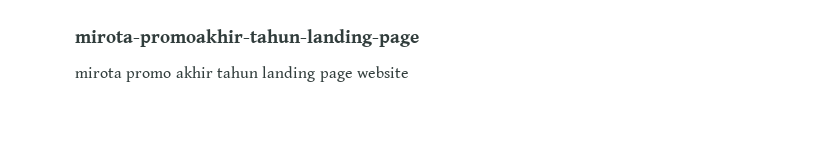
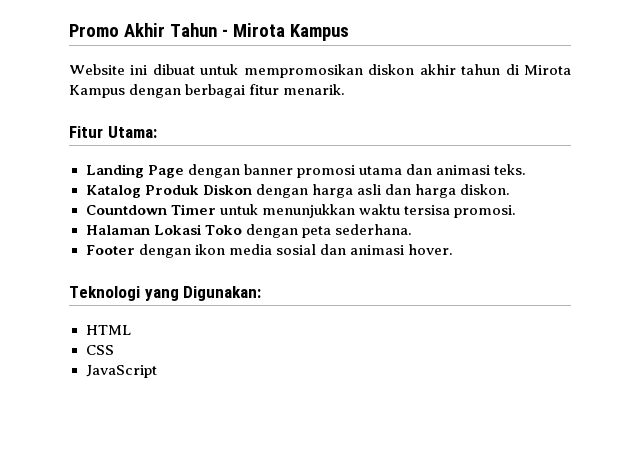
- mirota-promoakhir-tahun-landing-page
- mirota promo akhir tahun landing page website
+ Promo Akhir Tahun - Mirota Kampus
+ Website ini dibuat untuk mempromosikan diskon akhir tahun di Mirota Kampus dengan berbagai fitur menarik.
+ Fitur Utama:
+ Landing Page dengan banner promosi utama dan animasi teks.
+ Katalog Produk Diskon dengan harga asli dan harga diskon.
+ Countdown Timer untuk menunjukkan waktu tersisa promosi.
+ Halaman Lokasi Toko dengan peta sederhana.
+ Footer dengan ikon media sosial dan animasi hover.
+ Teknologi yang Digunakan:
+ HTML
+ CSS
+ JavaScript

